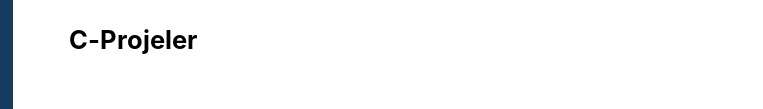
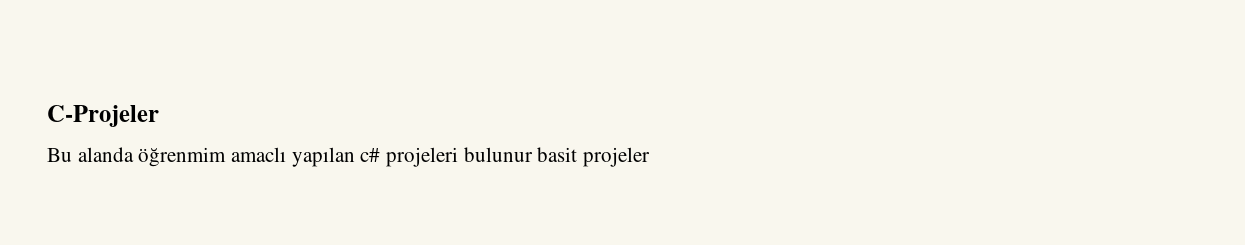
+ Bu alanda öğrenmim amaclı yapılan c# projeleri bulunur basit projeler

